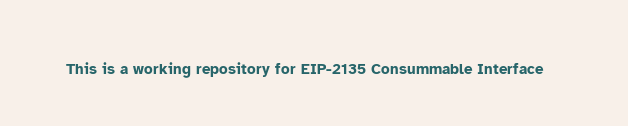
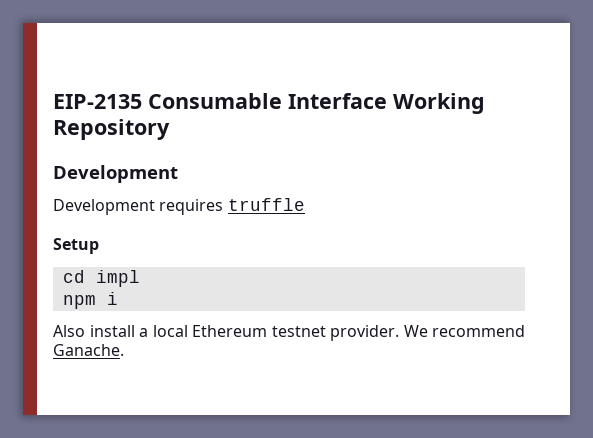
- This is a working repository for EIP-2135 Consummable Interface
+ EIP-2135 Consumable Interface Working Repository
+ Development
+ Development requires truffle
+ Setup
+ cd impl
+ npm i
+ Also install a local Ethereum testnet provider. We recommend Ganache.

